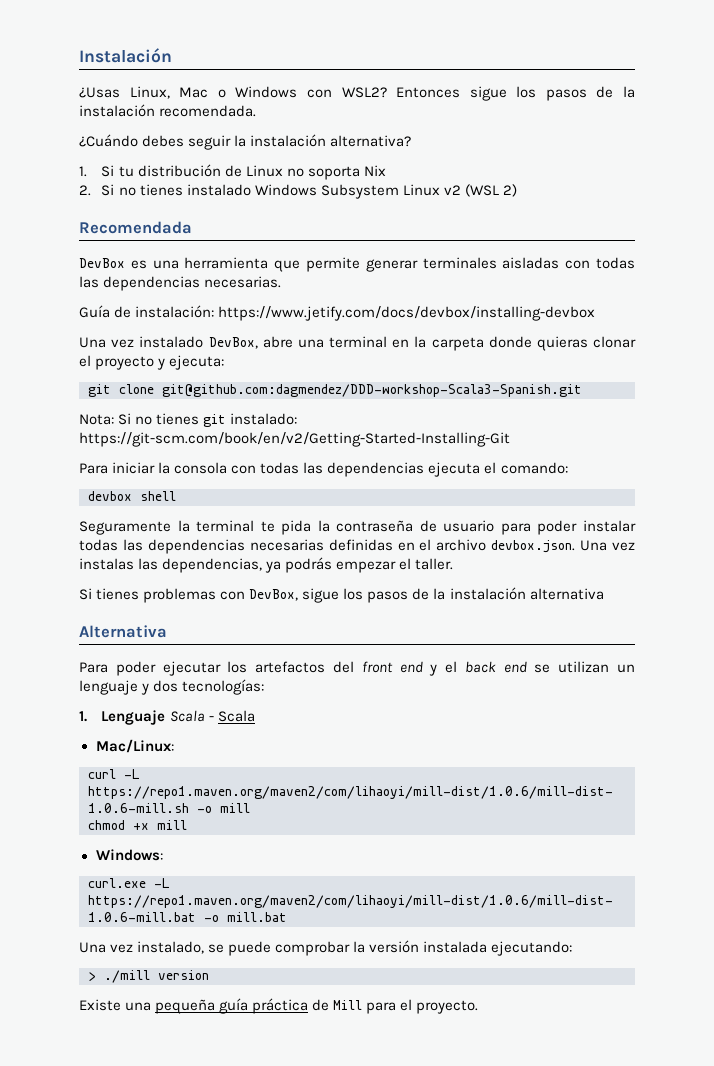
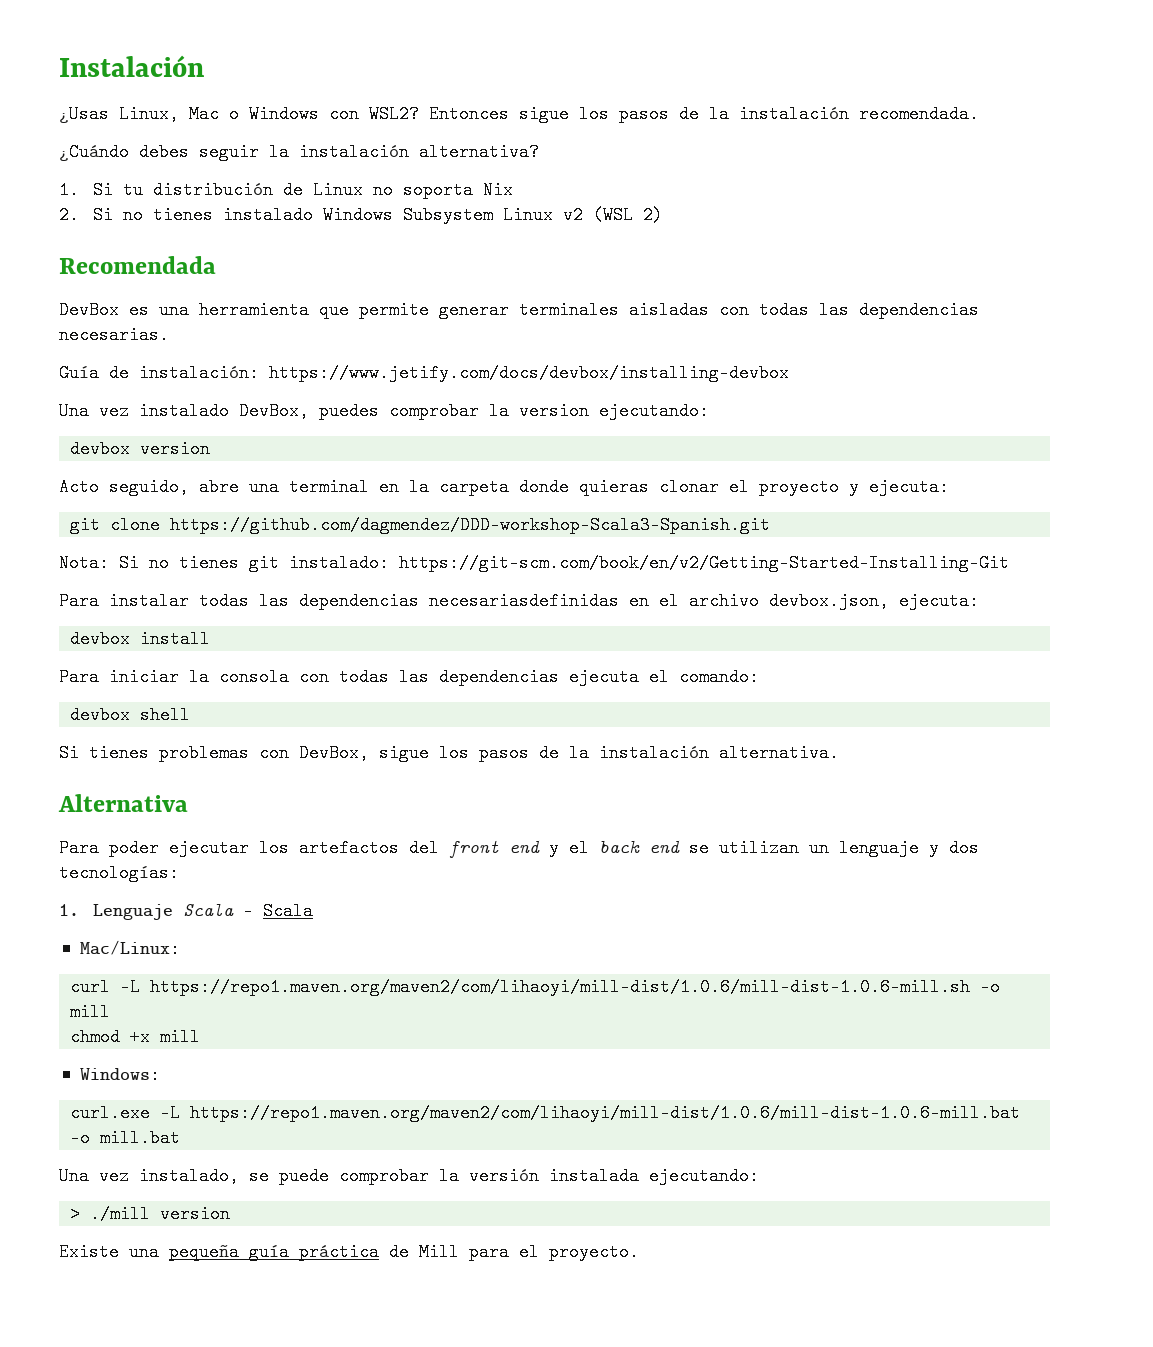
- Una vez instalado DevBox, abre una terminal en la carpeta donde quieras clonar el proyecto y ejecuta:
+ Una vez instalado DevBox, puedes comprobar la version ejecutando:
+ devbox version
+ Acto seguido, abre una terminal en la carpeta donde quieras clonar el proyecto y ejecuta:
- git clone git@github.com:dagmendez/DDD-workshop-Scala3-Spanish.git
+ git clone https://github.com/dagmendez/DDD-workshop-Scala3-Spanish.git
+ Para instalar todas las dependencias necesariasdefinidas en el archivo devbox.json, ejecuta:
+ devbox install
- Seguramente la terminal te pida la contraseña de usuario para poder instalar todas las dependencias necesarias definidas en el archivo devbox.json. Una vez instalas las dependencias, ya podrás empezar el taller.
- Si tienes problemas con DevBox, sigue los pasos de la instalación alternativa
+ Si tienes problemas con DevBox, sigue los pasos de la instalación alternativa.

